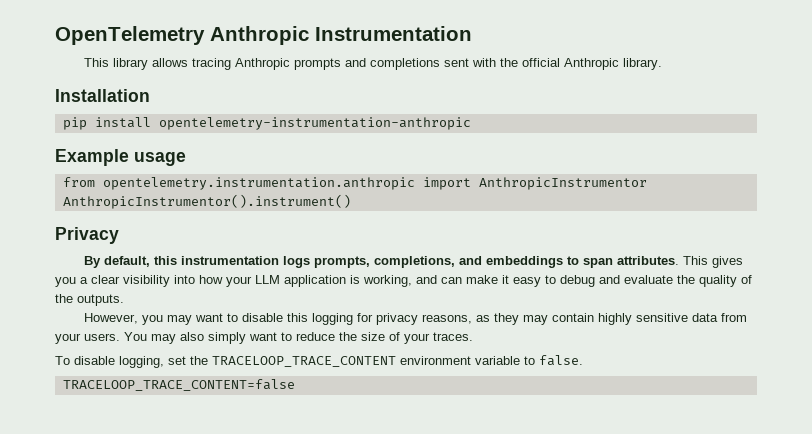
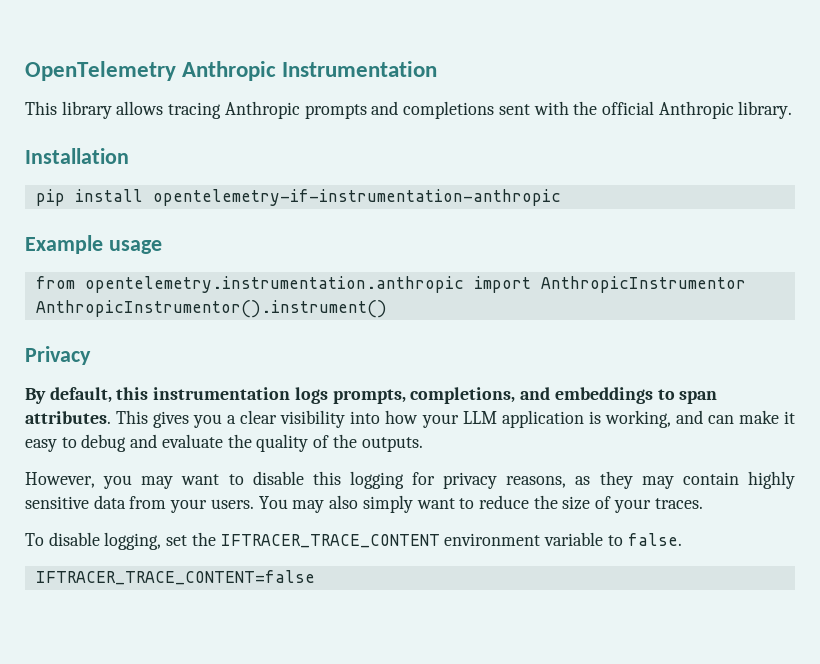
- pip install opentelemetry-instrumentation-anthropic
+ pip install opentelemetry-if-instrumentation-anthropic
- To disable logging, set the TRACELOOP_TRACE_CONTENT environment variable to false.
+ To disable logging, set the IFTRACER_TRACE_CONTENT environment variable to false.
- TRACELOOP_TRACE_CONTENT=false
+ IFTRACER_TRACE_CONTENT=false

